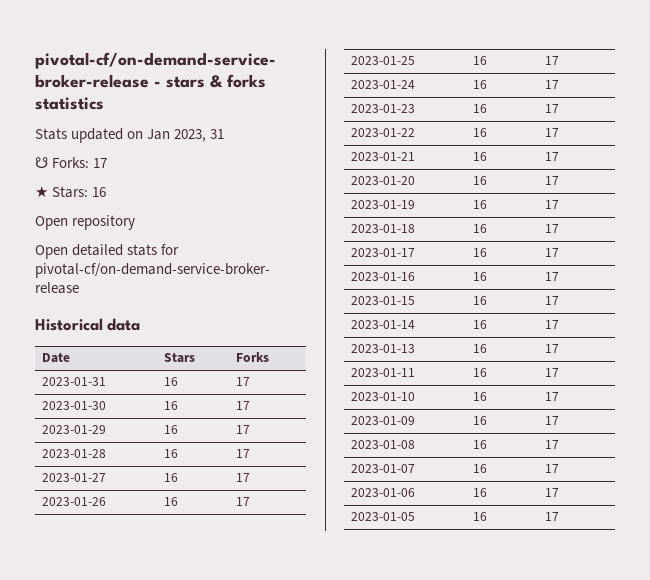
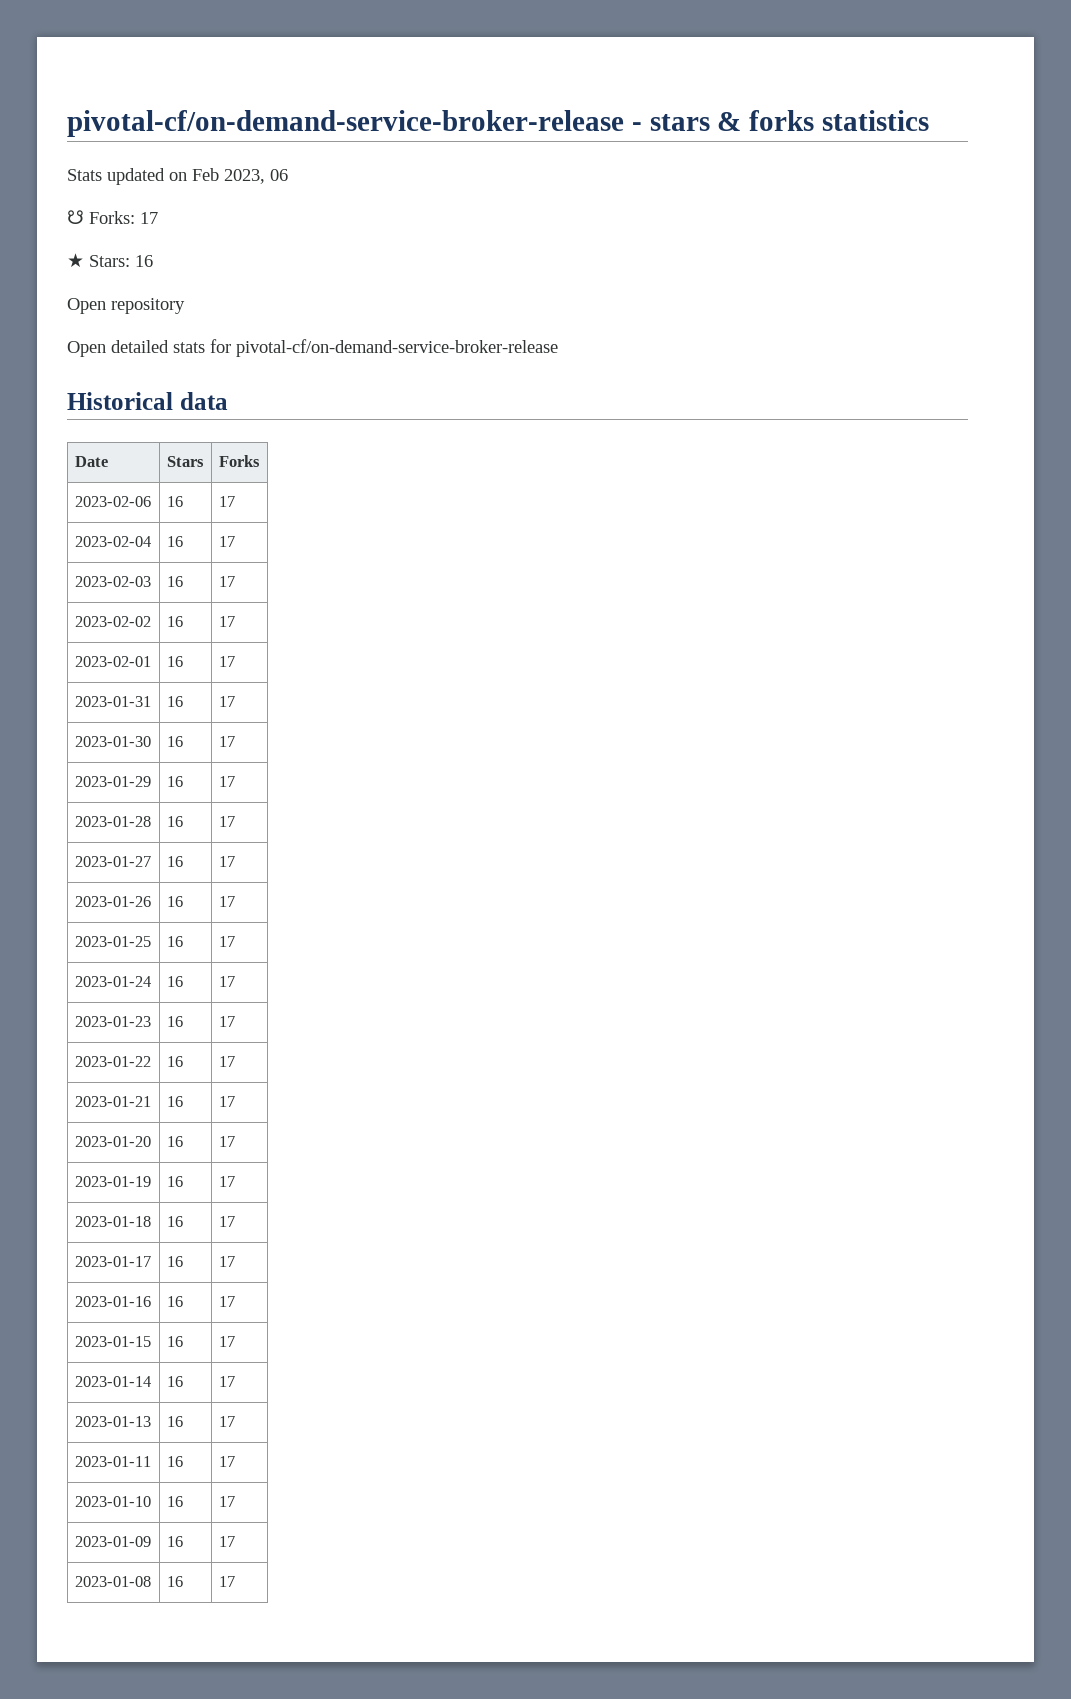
- Stats updated on Jan 2023, 31
+ Stats updated on Feb 2023, 06
+ 2023-02-06 | 16 | 17
+ 2023-02-04 | 16 | 17
+ 2023-02-03 | 16 | 17
+ 2023-02-02 | 16 | 17
+ 2023-02-01 | 16 | 17
- 2023-01-07 | 16 | 17
- 2023-01-06 | 16 | 17
- 2023-01-05 | 16 | 17

